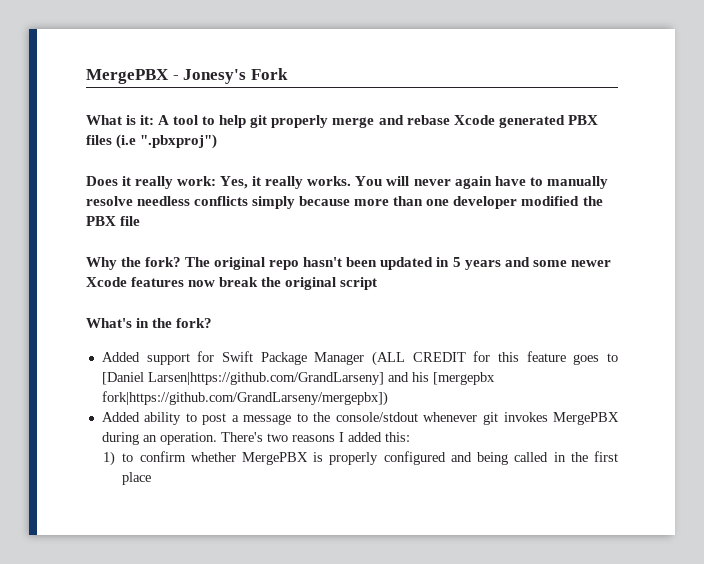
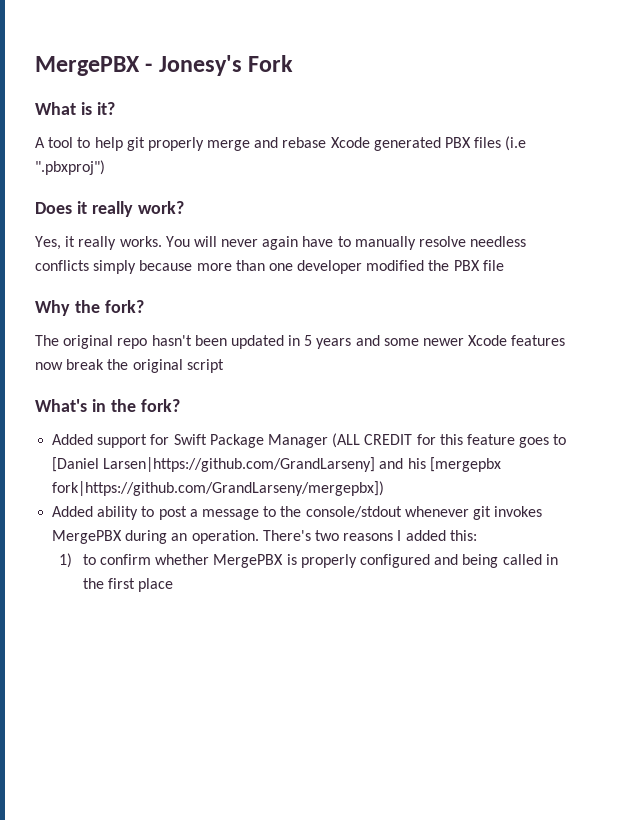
- What is it: A tool to help git properly merge and rebase Xcode generated PBX files (i.e ".pbxproj")
+ What is it?
+ A tool to help git properly merge and rebase Xcode generated PBX files (i.e ".pbxproj")
- Does it really work: Yes, it really works.
+ Does it really work?
+ Yes, it really works.
- Why the fork? The original repo hasn't been updated in 5 years and some newer Xcode features now break the original script
+ Why the fork?
+ The original repo hasn't been updated in 5 years and some newer Xcode features now break the original script

